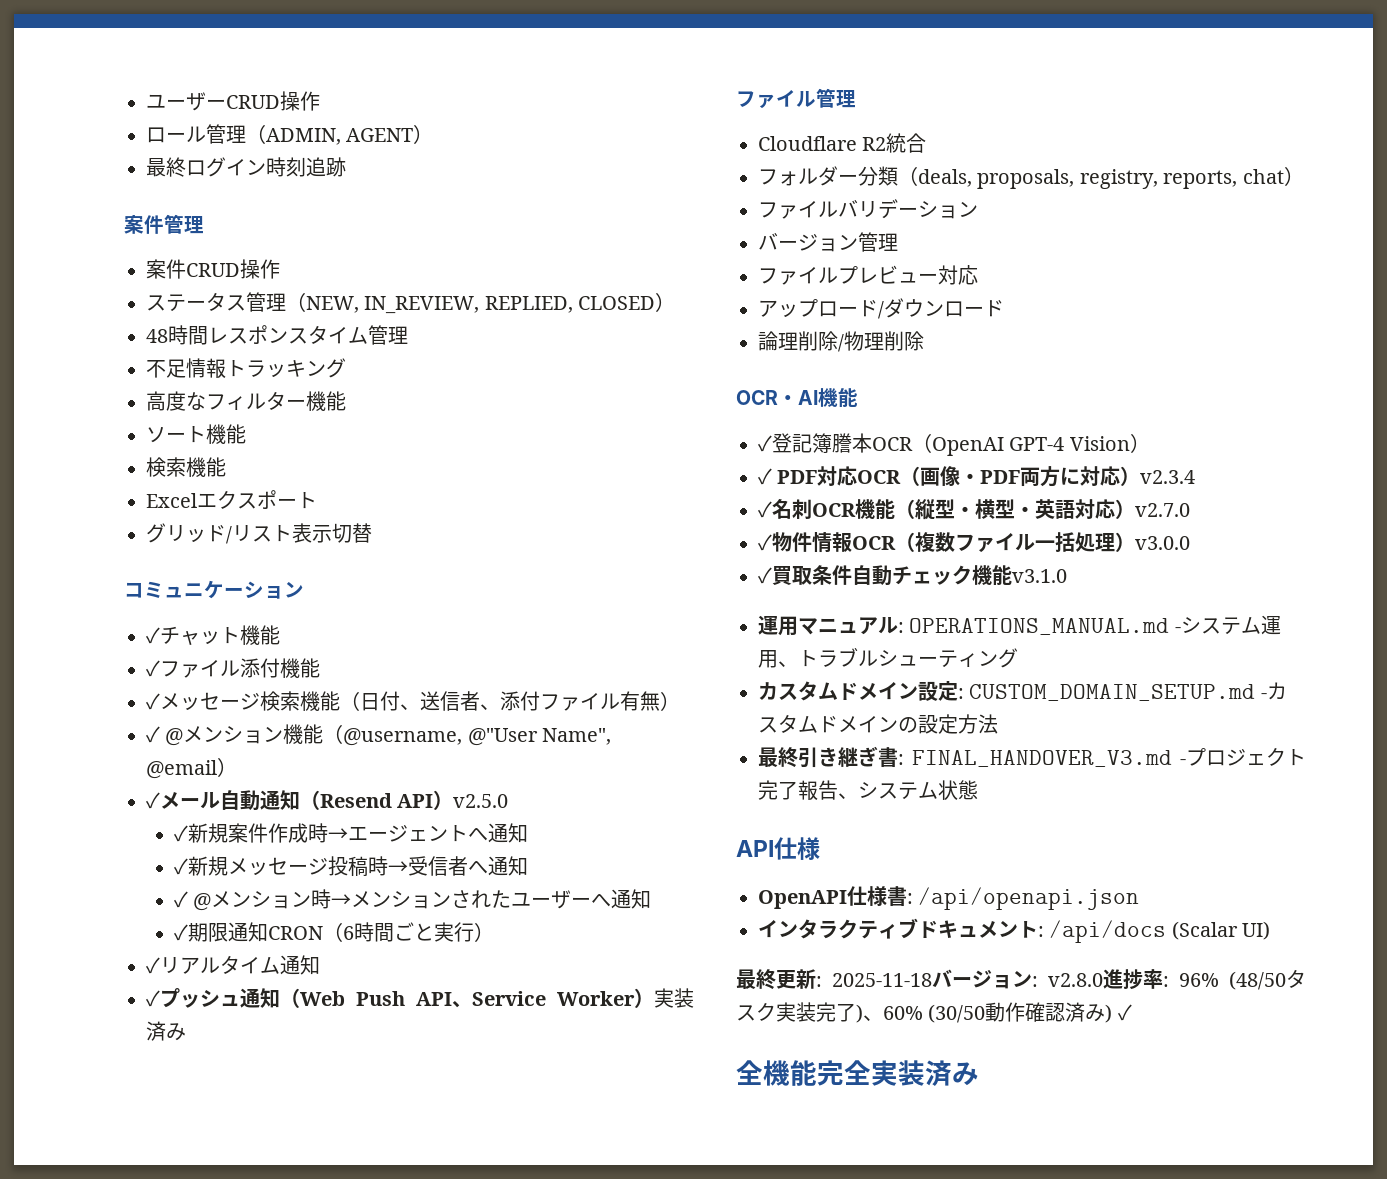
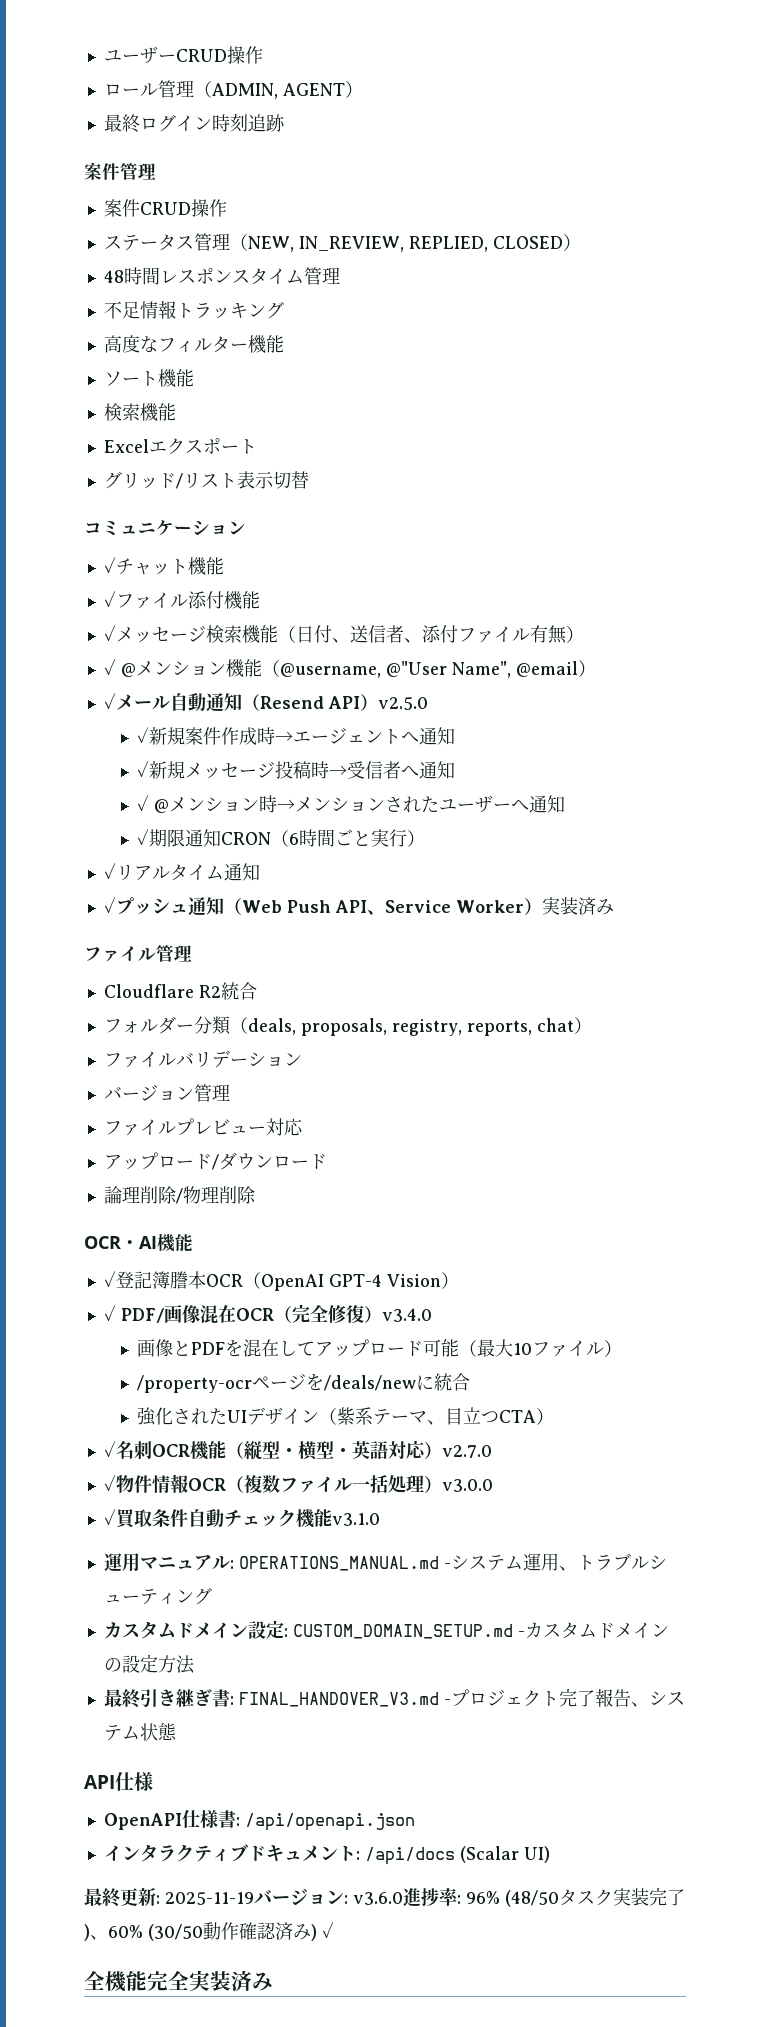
- ✓ PDF対応OCR（画像・PDF両方に対応）v2.3.4
+ ✓ PDF/画像混在OCR（完全修復）v3.4.0
+ 画像とPDFを混在してアップロード可能（最大10ファイル）
+ /property-ocrページを/deals/newに統合
+ 強化されたUIデザイン（紫系テーマ、目立つCTA）
- 最終更新: 2025-11-18バージョン: v2.8.0進捗率: 96% (48/50タスク実装完了)、60% (30/50動作確認済み) ✓
+ 最終更新: 2025-11-19バージョン: v3.6.0進捗率: 96% (48/50タスク実装完了)、60% (30/50動作確認済み) ✓

